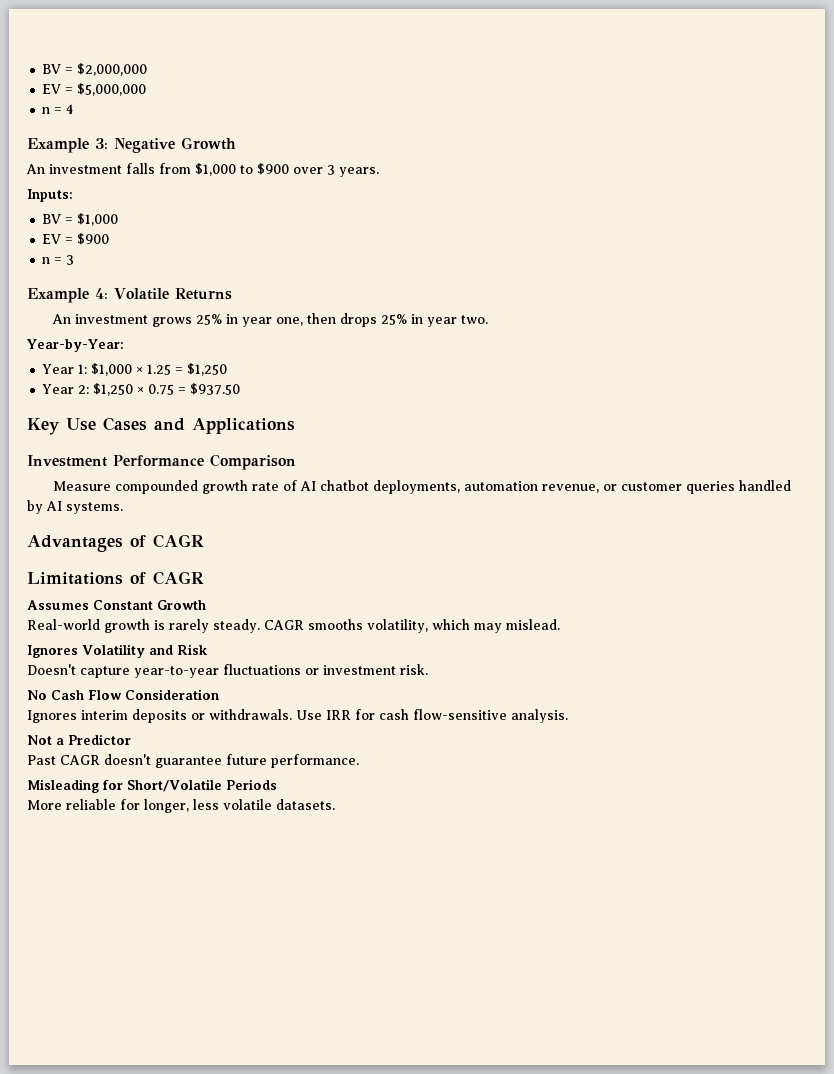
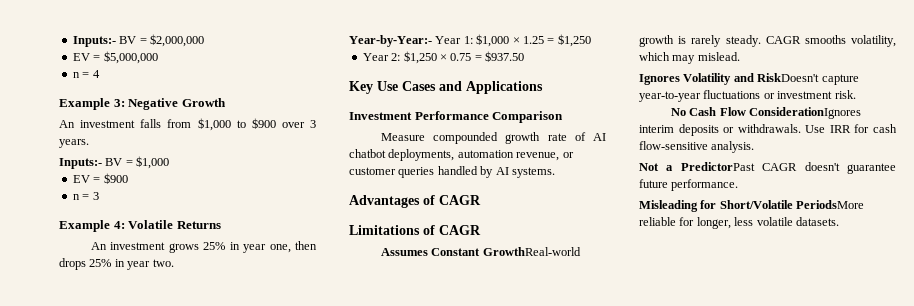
- BV = $2,000,000
+ Inputs:- BV = $2,000,000
- Inputs:
- BV = $1,000
+ Inputs:- BV = $1,000
- Year-by-Year:
- Year 1: $1,000 × 1.25 = $1,250
+ Year-by-Year:- Year 1: $1,000 × 1.25 = $1,250
- Assumes Constant Growth
- Real-world growth is rarely steady.
+ Assumes Constant GrowthReal-world growth is rarely steady.
- Ignores Volatility and Risk
- Doesn't capture year-to-year fluctuations or investment risk.
+ Ignores Volatility and RiskDoesn't capture year-to-year fluctuations or investment risk.
- No Cash Flow Consideration
- Ignores interim deposits or withdrawals.
+ No Cash Flow ConsiderationIgnores interim deposits or withdrawals.
- Not a Predictor
- Past CAGR doesn't guarantee future performance.
+ Not a PredictorPast CAGR doesn't guarantee future performance.
- Misleading for Short/Volatile Periods
- More reliable for longer, less volatile datasets.
+ Misleading for Short/Volatile PeriodsMore reliable for longer, less volatile datasets.

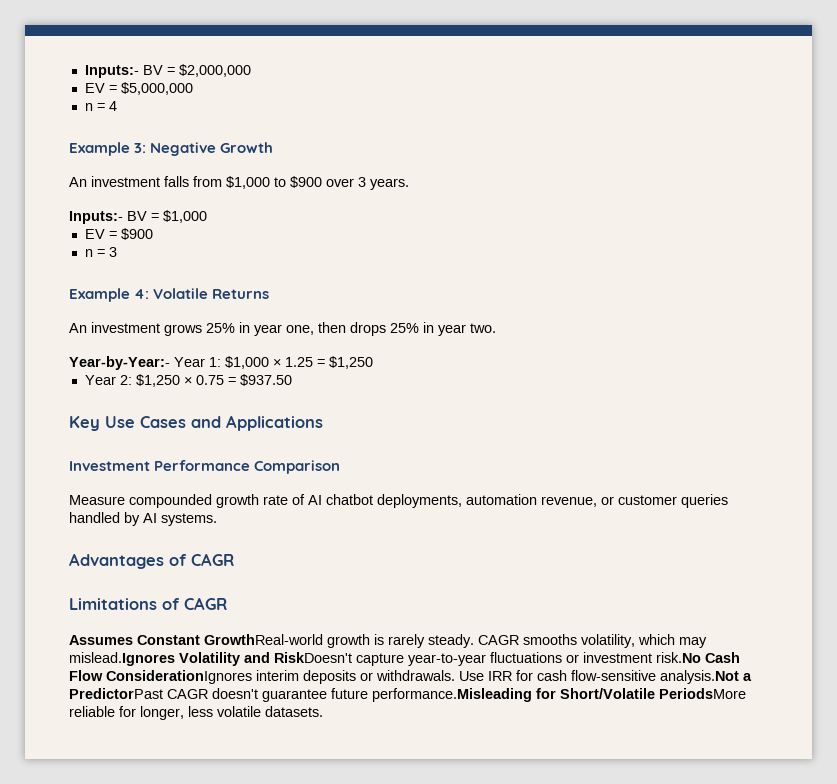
- CAGR smooths volatility, which may mislead.
- Ignores Volatility and RiskDoesn't capture year-to-year fluctuations or investment risk.
- No Cash Flow ConsiderationIgnores interim deposits or withdrawals.
+ CAGR smooths volatility, which may mislead.Ignores Volatility and RiskDoesn't capture year-to-year fluctuations or investment risk.No Cash Flow ConsiderationIgnores interim deposits or withdrawals.
- Use IRR for cash flow-sensitive analysis.
- Not a PredictorPast CAGR doesn't guarantee future performance.
- Misleading for Short/Volatile PeriodsMore reliable for longer, less volatile datasets.
+ Use IRR for cash flow-sensitive analysis.Not a PredictorPast CAGR doesn't guarantee future performance.Misleading for Short/Volatile PeriodsMore reliable for longer, less volatile datasets.

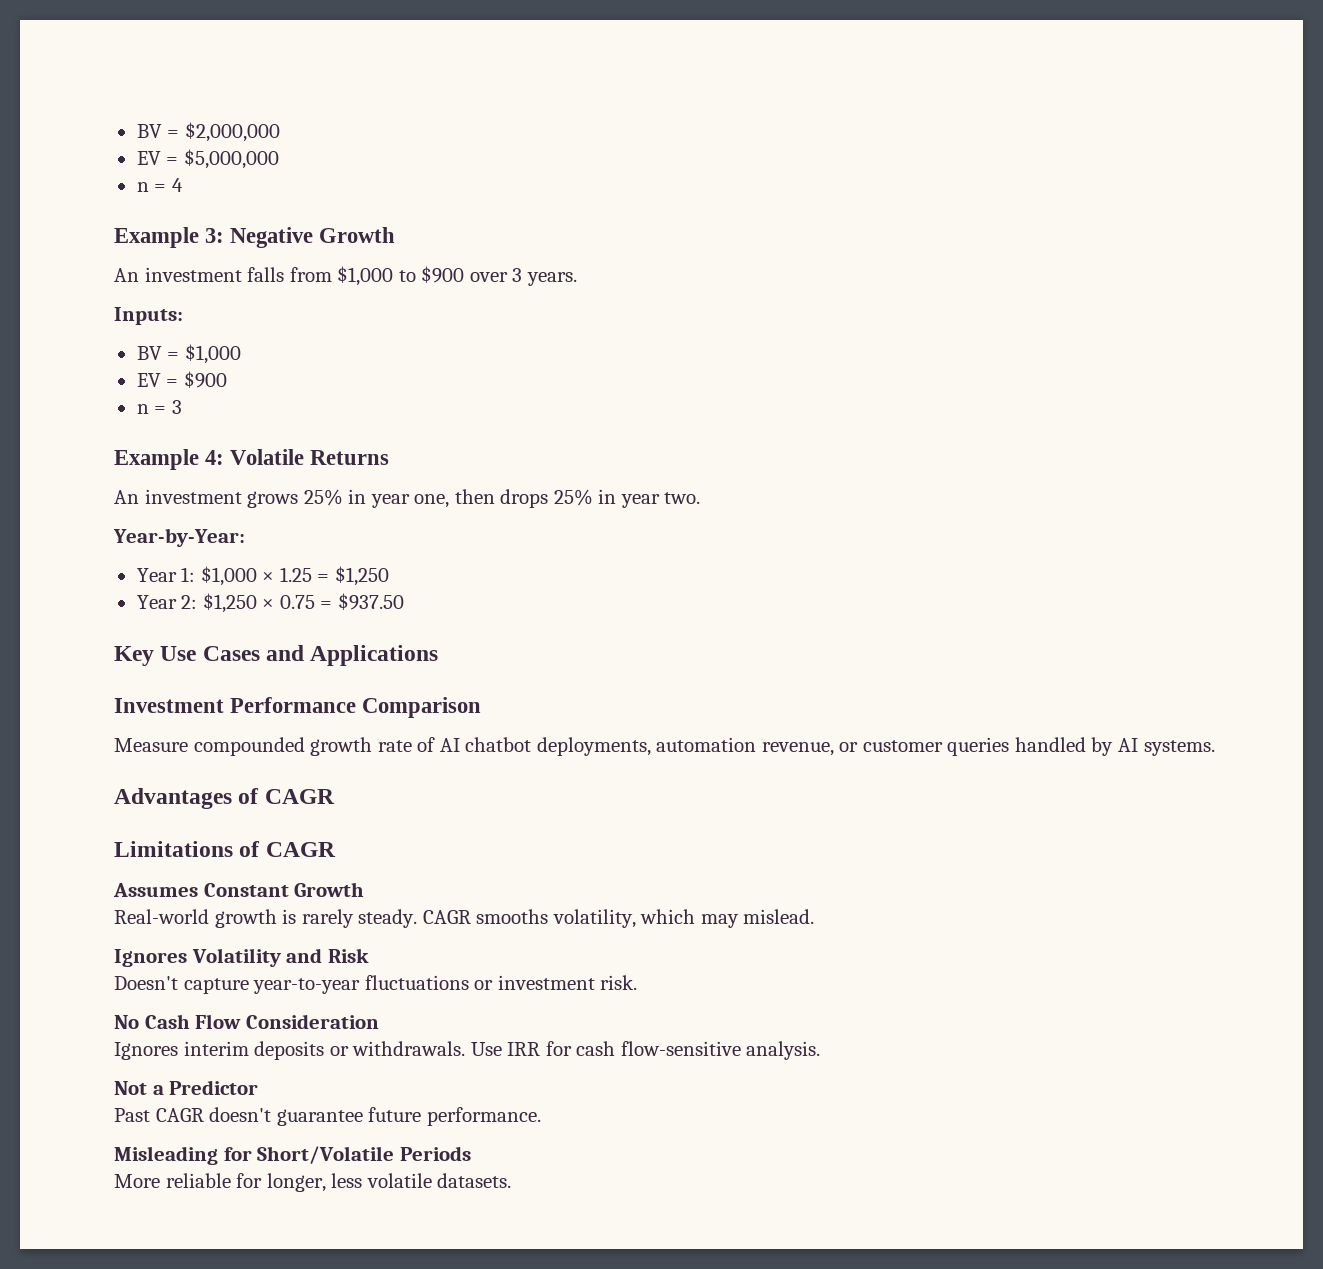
- Inputs:- BV = $2,000,000
+ BV = $2,000,000
- Inputs:- BV = $1,000
+ Inputs:
+ BV = $1,000
- Year-by-Year:- Year 1: $1,000 × 1.25 = $1,250
+ Year-by-Year:
+ Year 1: $1,000 × 1.25 = $1,250
- Assumes Constant GrowthReal-world growth is rarely steady.
+ Assumes Constant Growth
+ Real-world growth is rarely steady.
- CAGR smooths volatility, which may mislead.Ignores Volatility and RiskDoesn't capture year-to-year fluctuations or investment risk.No Cash Flow ConsiderationIgnores interim deposits or withdrawals.
+ CAGR smooths volatility, which may mislead.
+ Ignores Volatility and Risk
+ Doesn't capture year-to-year fluctuations or investment risk.
+ No Cash Flow Consideration
+ Ignores interim deposits or withdrawals.
- Use IRR for cash flow-sensitive analysis.Not a PredictorPast CAGR doesn't guarantee future performance.Misleading for Short/Volatile PeriodsMore reliable for longer, less volatile datasets.
+ Use IRR for cash flow-sensitive analysis.
+ Not a Predictor
+ Past CAGR doesn't guarantee future performance.
+ Misleading for Short/Volatile Periods
+ More reliable for longer, less volatile datasets.

